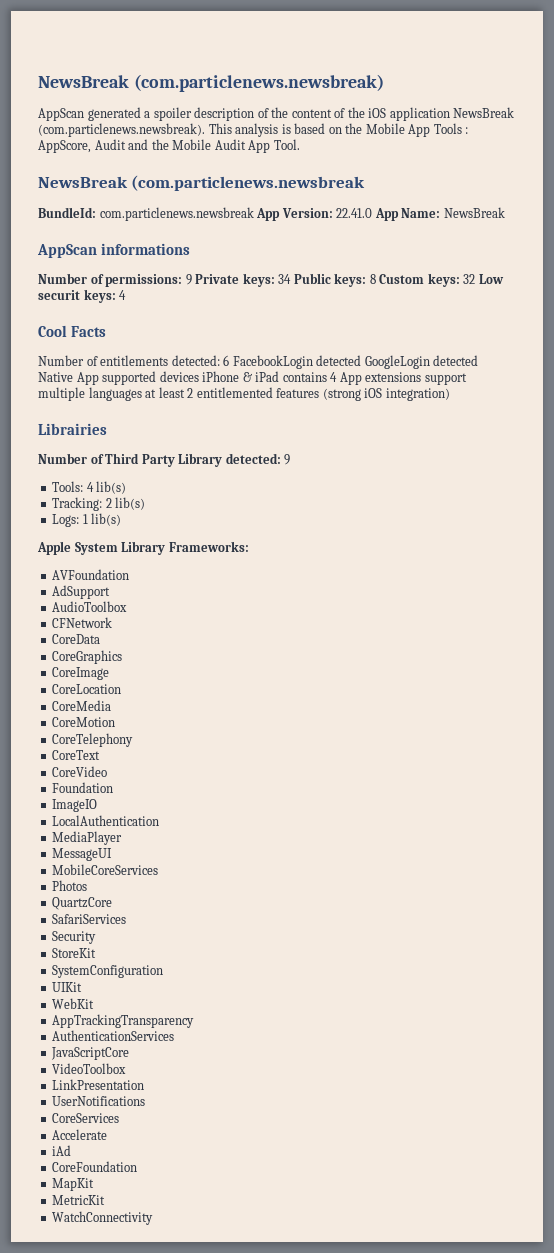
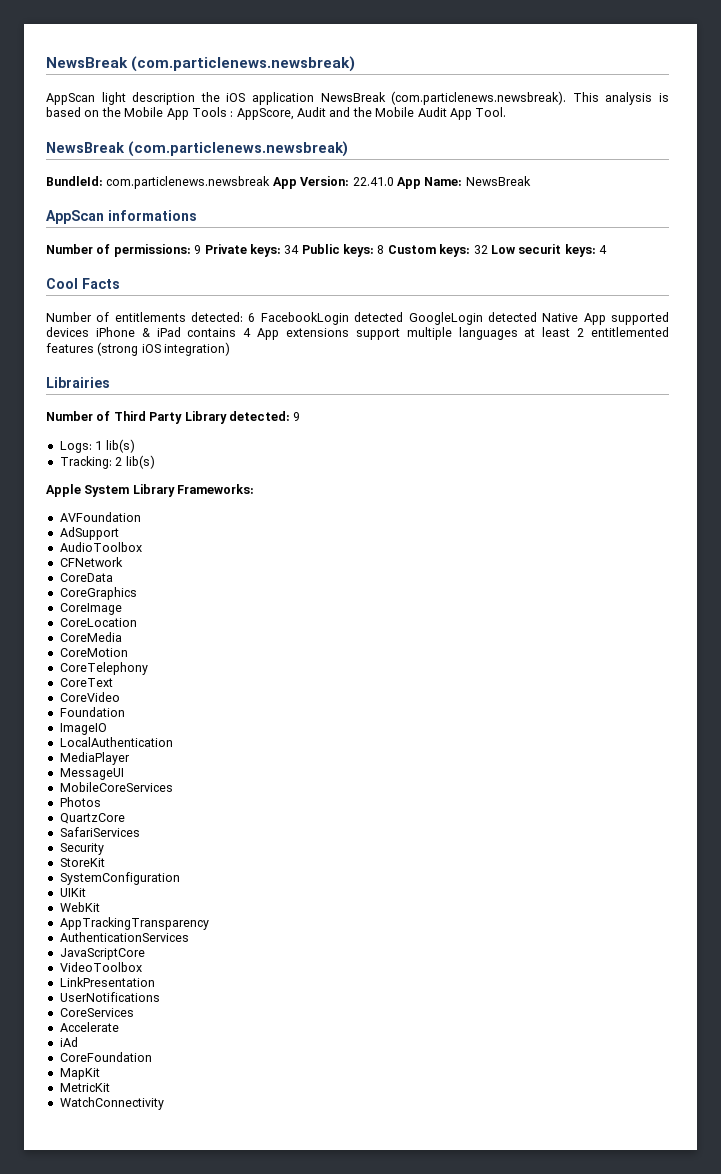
- AppScan generated a spoiler description of the content of the iOS application NewsBreak (com.particlenews.newsbreak). This analysis is based on the Mobile App Tools : AppScore, Audit and the Mobile Audit App Tool.
- NewsBreak (com.particlenews.newsbreak
+ AppScan light description the iOS application NewsBreak (com.particlenews.newsbreak). This analysis is based on the Mobile App Tools : AppScore, Audit and the Mobile Audit App Tool.
+ NewsBreak (com.particlenews.newsbreak)
- Tools: 4 lib(s)
+ Logs: 1 lib(s)
- Logs: 1 lib(s)

